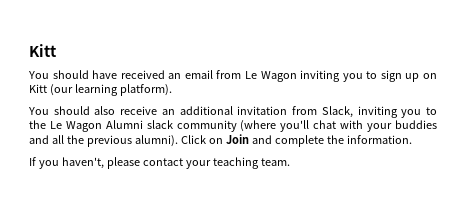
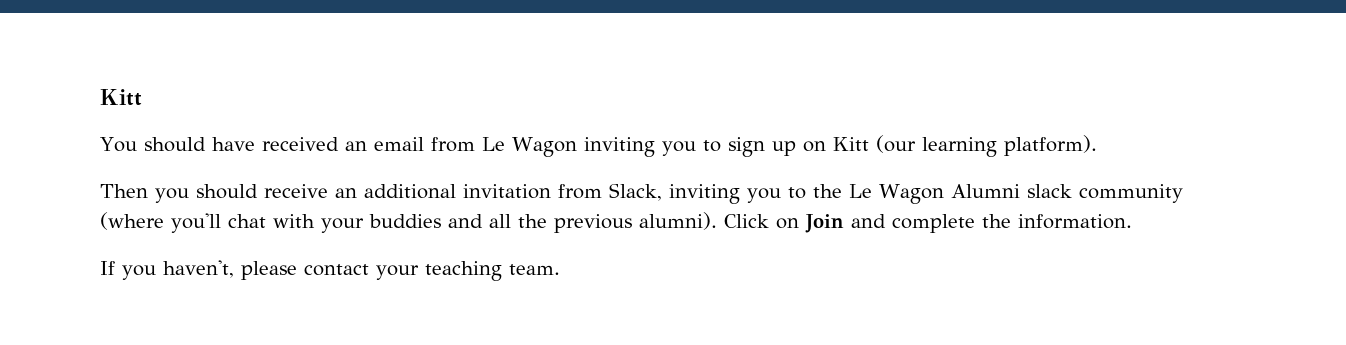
- You should also receive an additional invitation from Slack, inviting you to the Le Wagon Alumni slack community (where you'll chat with your buddies and all the previous alumni).
+ Then you should receive an additional invitation from Slack, inviting you to the Le Wagon Alumni slack community (where you'll chat with your buddies and all the previous alumni).

